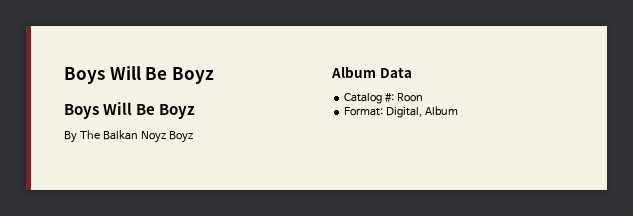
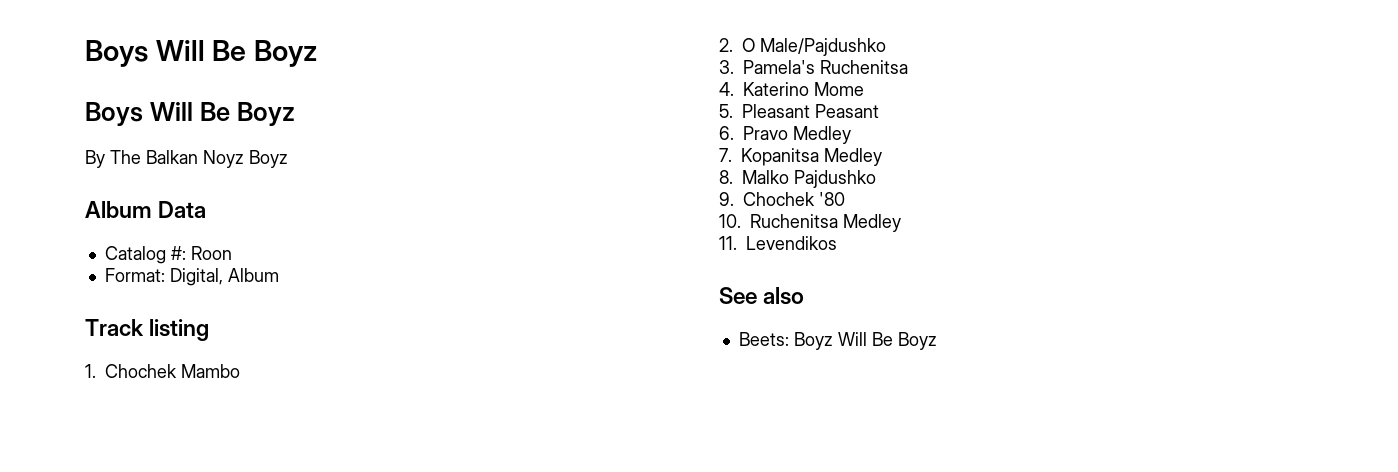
+ Track listing
+ 1. Chochek Mambo
+ 2. O Male/Pajdushko
+ 3. Pamela's Ruchenitsa
+ 4. Katerino Mome
+ 5. Pleasant Peasant
+ 6. Pravo Medley
+ 7. Kopanitsa Medley
+ 8. Malko Pajdushko
+ 9. Chochek '80
+ 10. Ruchenitsa Medley
+ 11. Levendikos
+ See also
+ Beets: Boyz Will Be Boyz

